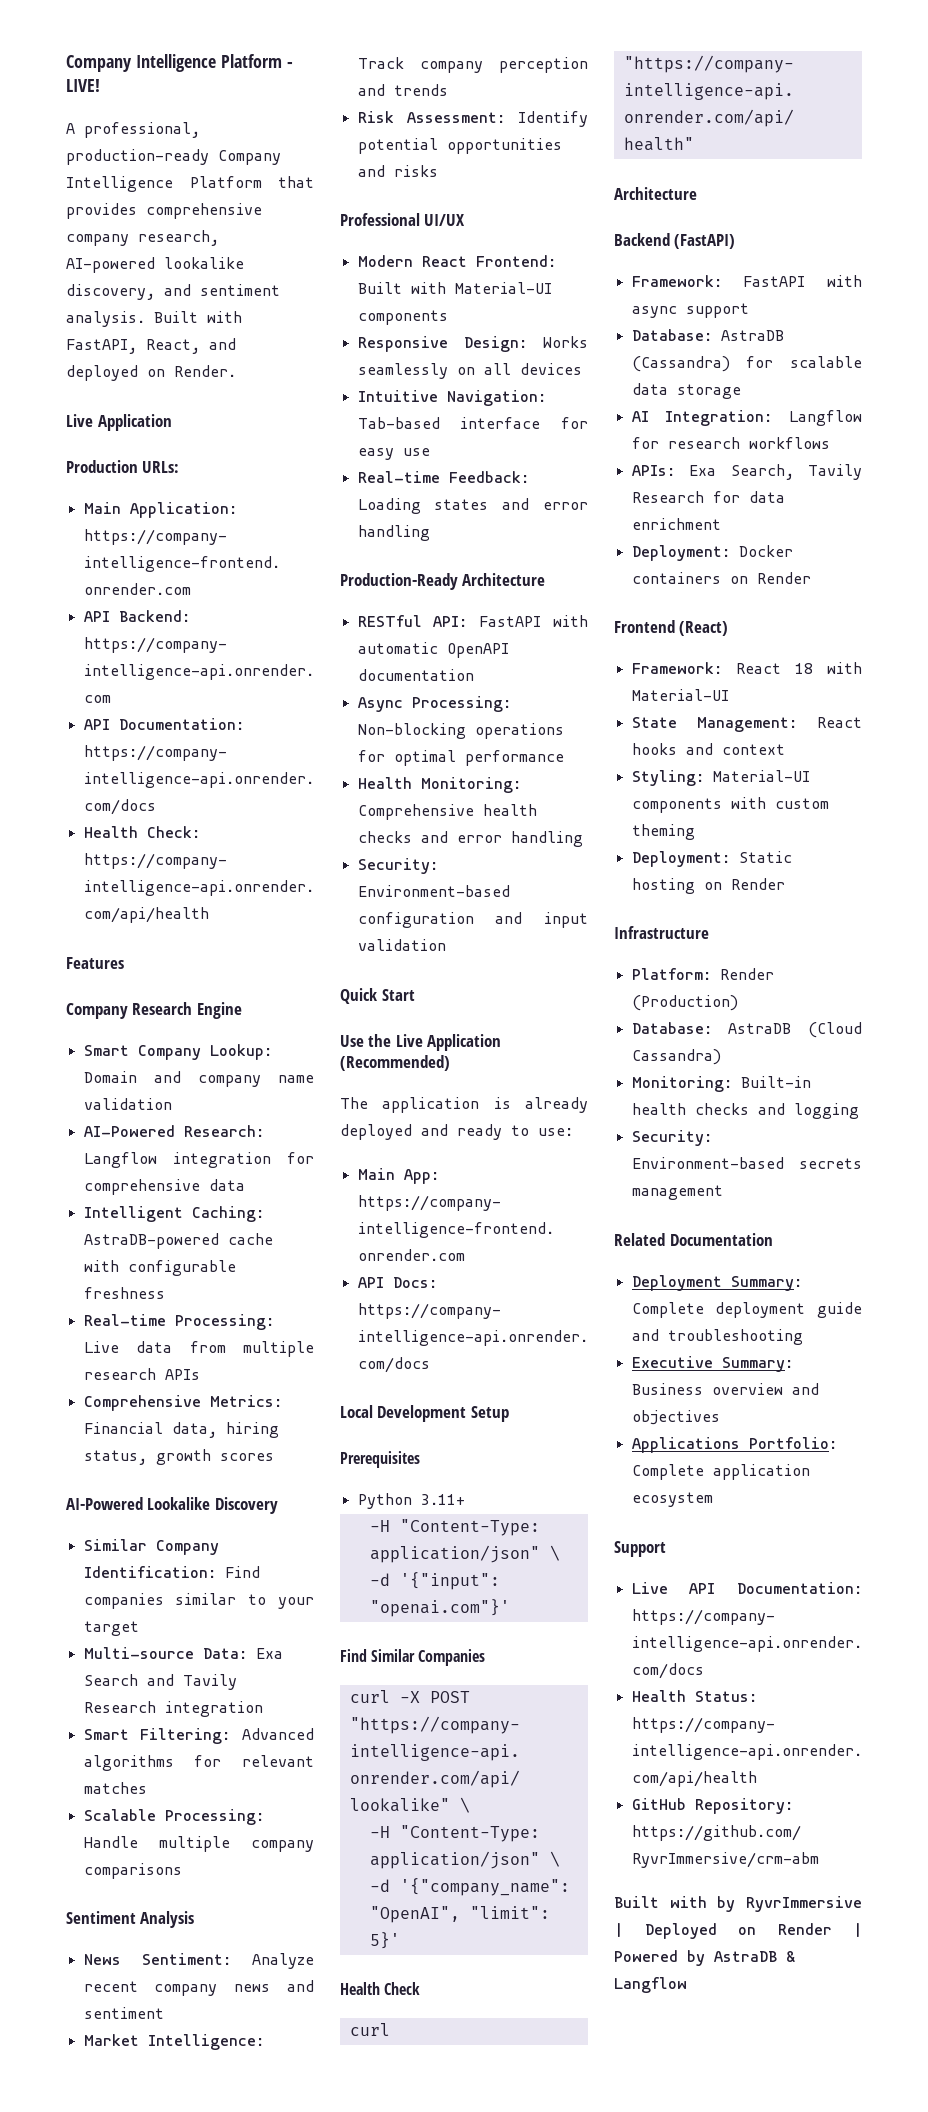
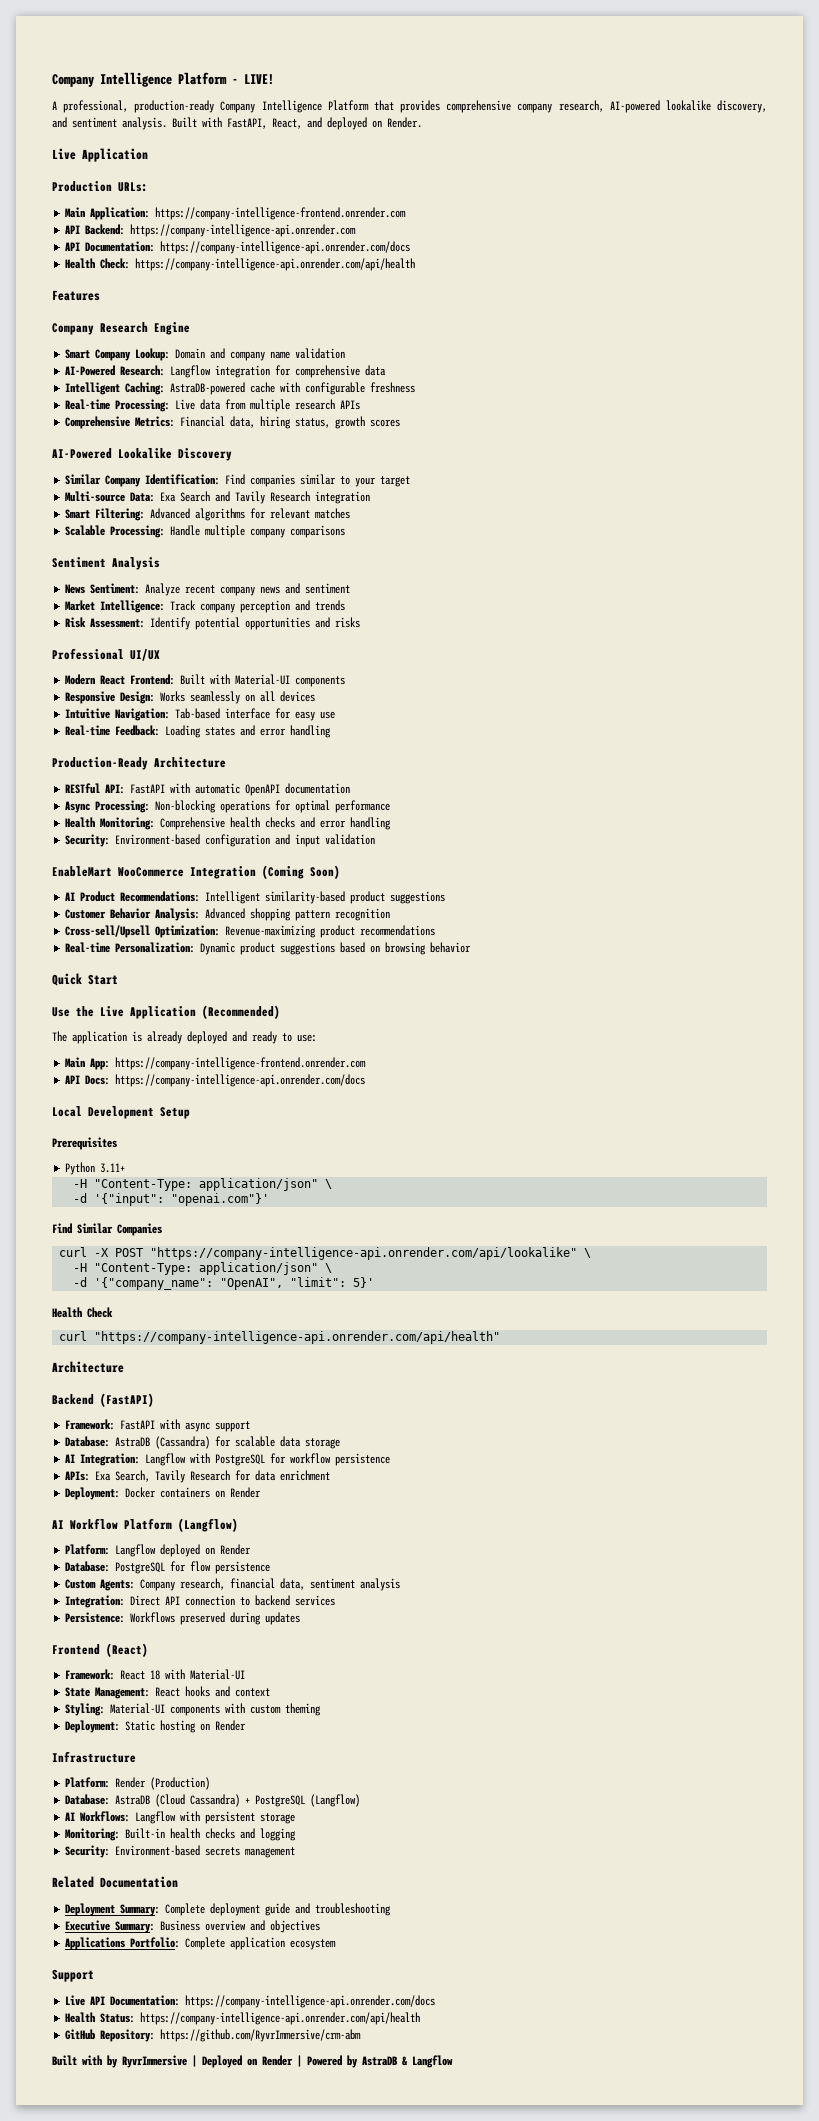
+ EnableMart WooCommerce Integration (Coming Soon)
+ AI Product Recommendations: Intelligent similarity-based product suggestions
+ Customer Behavior Analysis: Advanced shopping pattern recognition
+ Cross-sell/Upsell Optimization: Revenue-maximizing product recommendations
+ Real-time Personalization: Dynamic product suggestions based on browsing behavior
- AI Integration: Langflow for research workflows
+ AI Integration: Langflow with PostgreSQL for workflow persistence
+ AI Workflow Platform (Langflow)
+ Platform: Langflow deployed on Render
+ Database: PostgreSQL for flow persistence
+ Custom Agents: Company research, financial data, sentiment analysis
+ Integration: Direct API connection to backend services
+ Persistence: Workflows preserved during updates
- Database: AstraDB (Cloud Cassandra)
+ Database: AstraDB (Cloud Cassandra) + PostgreSQL (Langflow)
+ AI Workflows: Langflow with persistent storage

